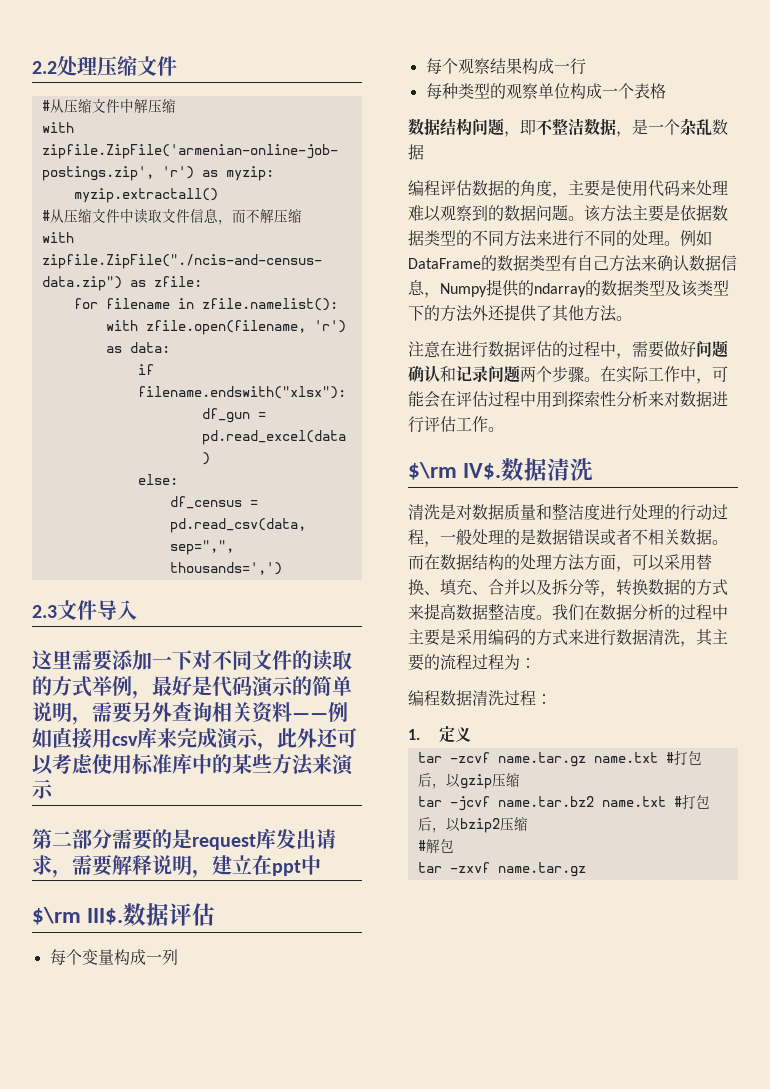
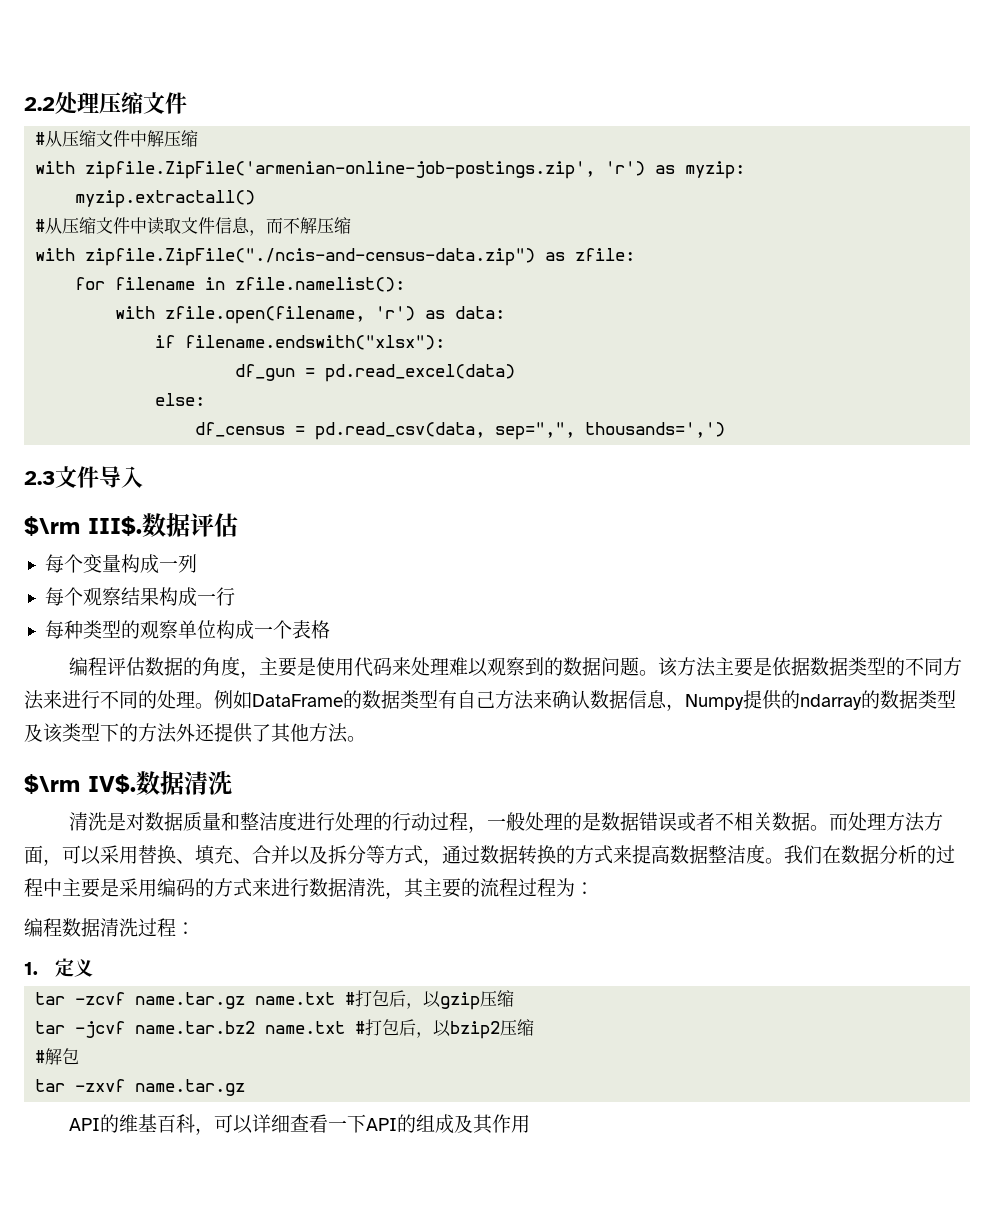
- 这里需要添加一下对不同文件的读取的方式举例，最好是代码演示的简单说明，需要另外查询相关资料——例如直接用csv库来完成演示，此外还可以考虑使用标准库中的某些方法来演示
- 第二部分需要的是request库发出请求，需要解释说明，建立在ppt中
- 数据结构问题，即不整洁数据，是一个杂乱数据
- 注意在进行数据评估的过程中，需要做好问题确认和记录问题两个步骤。在实际工作中，可能会在评估过程中用到探索性分析来对数据进行评估工作。
- 而在数据结构的处理方法方面，可以采用替换、填充、合并以及拆分等，转换数据的方式来提高数据整洁度。
+ 而处理方法方面，可以采用替换、填充、合并以及拆分等方式，通过数据转换的方式来提高数据整洁度。
+ API的维基百科，可以详细查看一下API的组成及其作用

